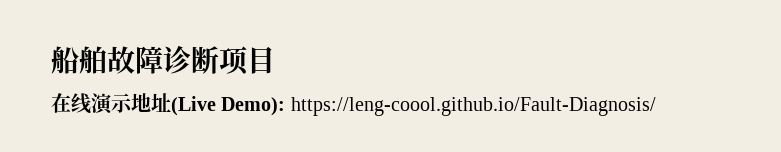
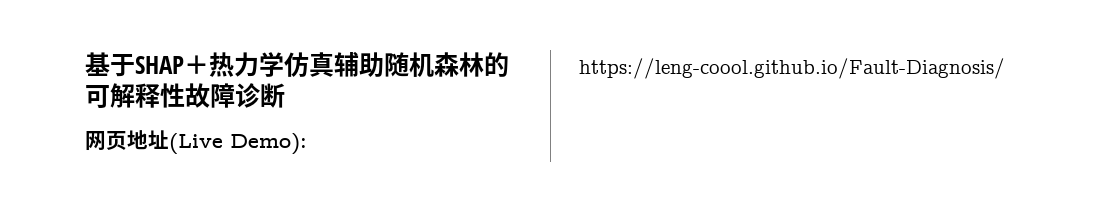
- 船舶故障诊断项目
- 在线演示地址(Live Demo): https://leng-coool.github.io/Fault-Diagnosis/
+ 基于SHAP＋热力学仿真辅助随机森林的可解释性故障诊断
+ 网页地址(Live Demo): https://leng-coool.github.io/Fault-Diagnosis/

